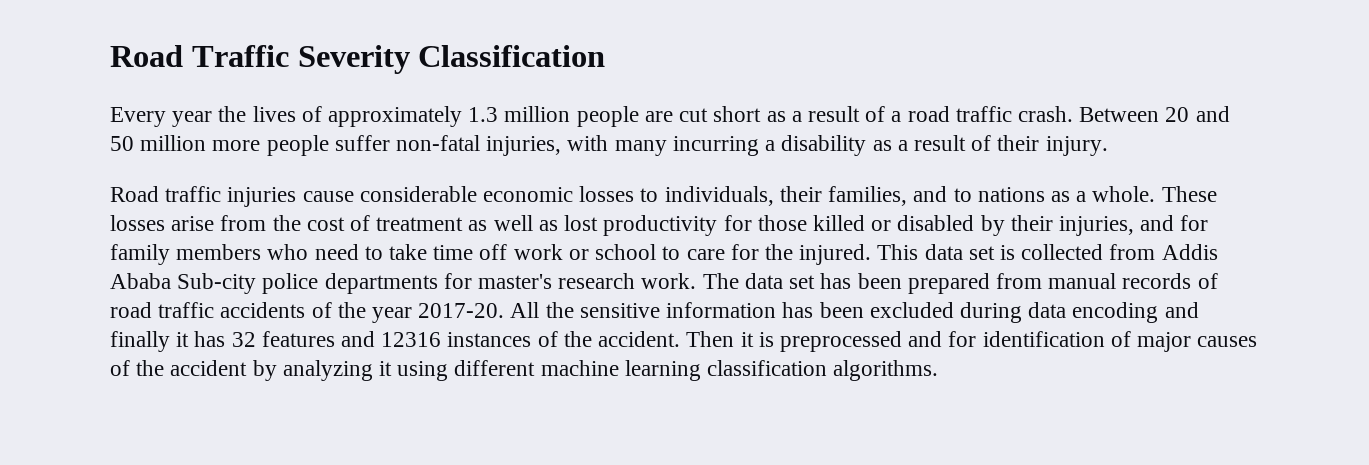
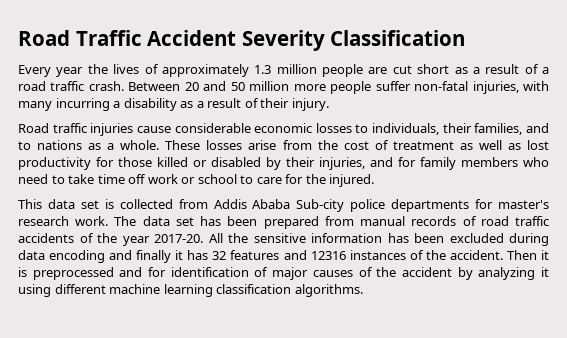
- Road Traffic Severity Classification
+ Road Traffic Accident Severity Classification
- These losses arise from the cost of treatment as well as lost productivity for those killed or disabled by their injuries, and for family members who need to take time off work or school to care for the injured. This data set is collected from Addis Ababa Sub-city police departments for master's research work.
+ These losses arise from the cost of treatment as well as lost productivity for those killed or disabled by their injuries, and for family members who need to take time off work or school to care for the injured.
+ This data set is collected from Addis Ababa Sub-city police departments for master's research work.

